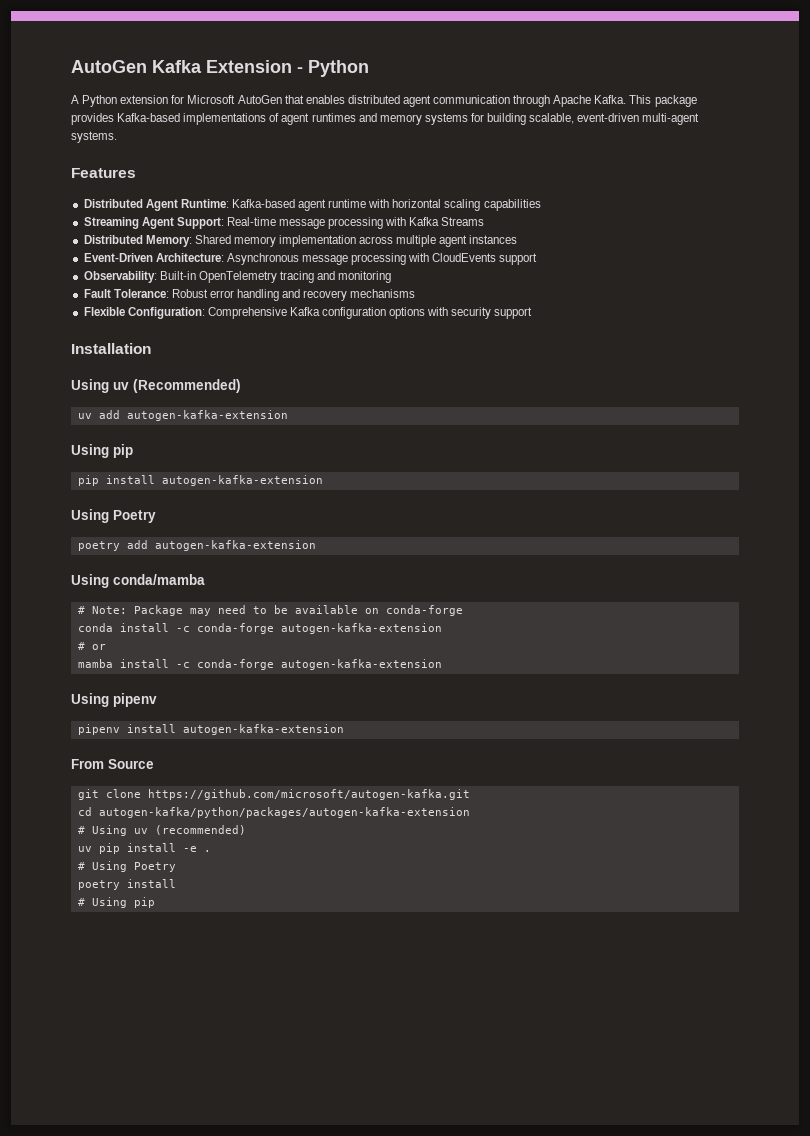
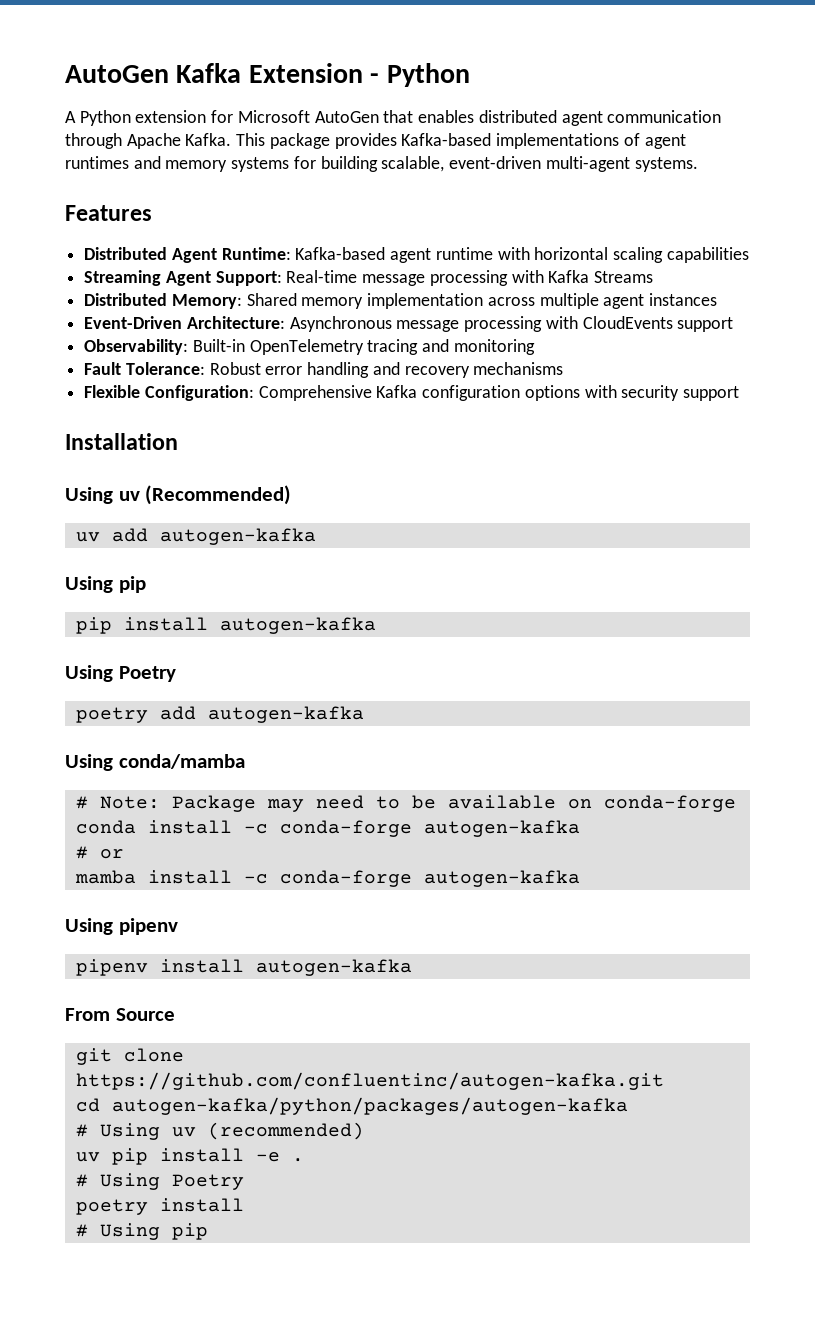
- uv add autogen-kafka-extension
+ uv add autogen-kafka
- pip install autogen-kafka-extension
+ pip install autogen-kafka
- poetry add autogen-kafka-extension
+ poetry add autogen-kafka
- conda install -c conda-forge autogen-kafka-extension
+ conda install -c conda-forge autogen-kafka
- mamba install -c conda-forge autogen-kafka-extension
+ mamba install -c conda-forge autogen-kafka
- pipenv install autogen-kafka-extension
+ pipenv install autogen-kafka
- git clone https://github.com/microsoft/autogen-kafka.git
+ git clone https://github.com/confluentinc/autogen-kafka.git
- cd autogen-kafka/python/packages/autogen-kafka-extension
+ cd autogen-kafka/python/packages/autogen-kafka

